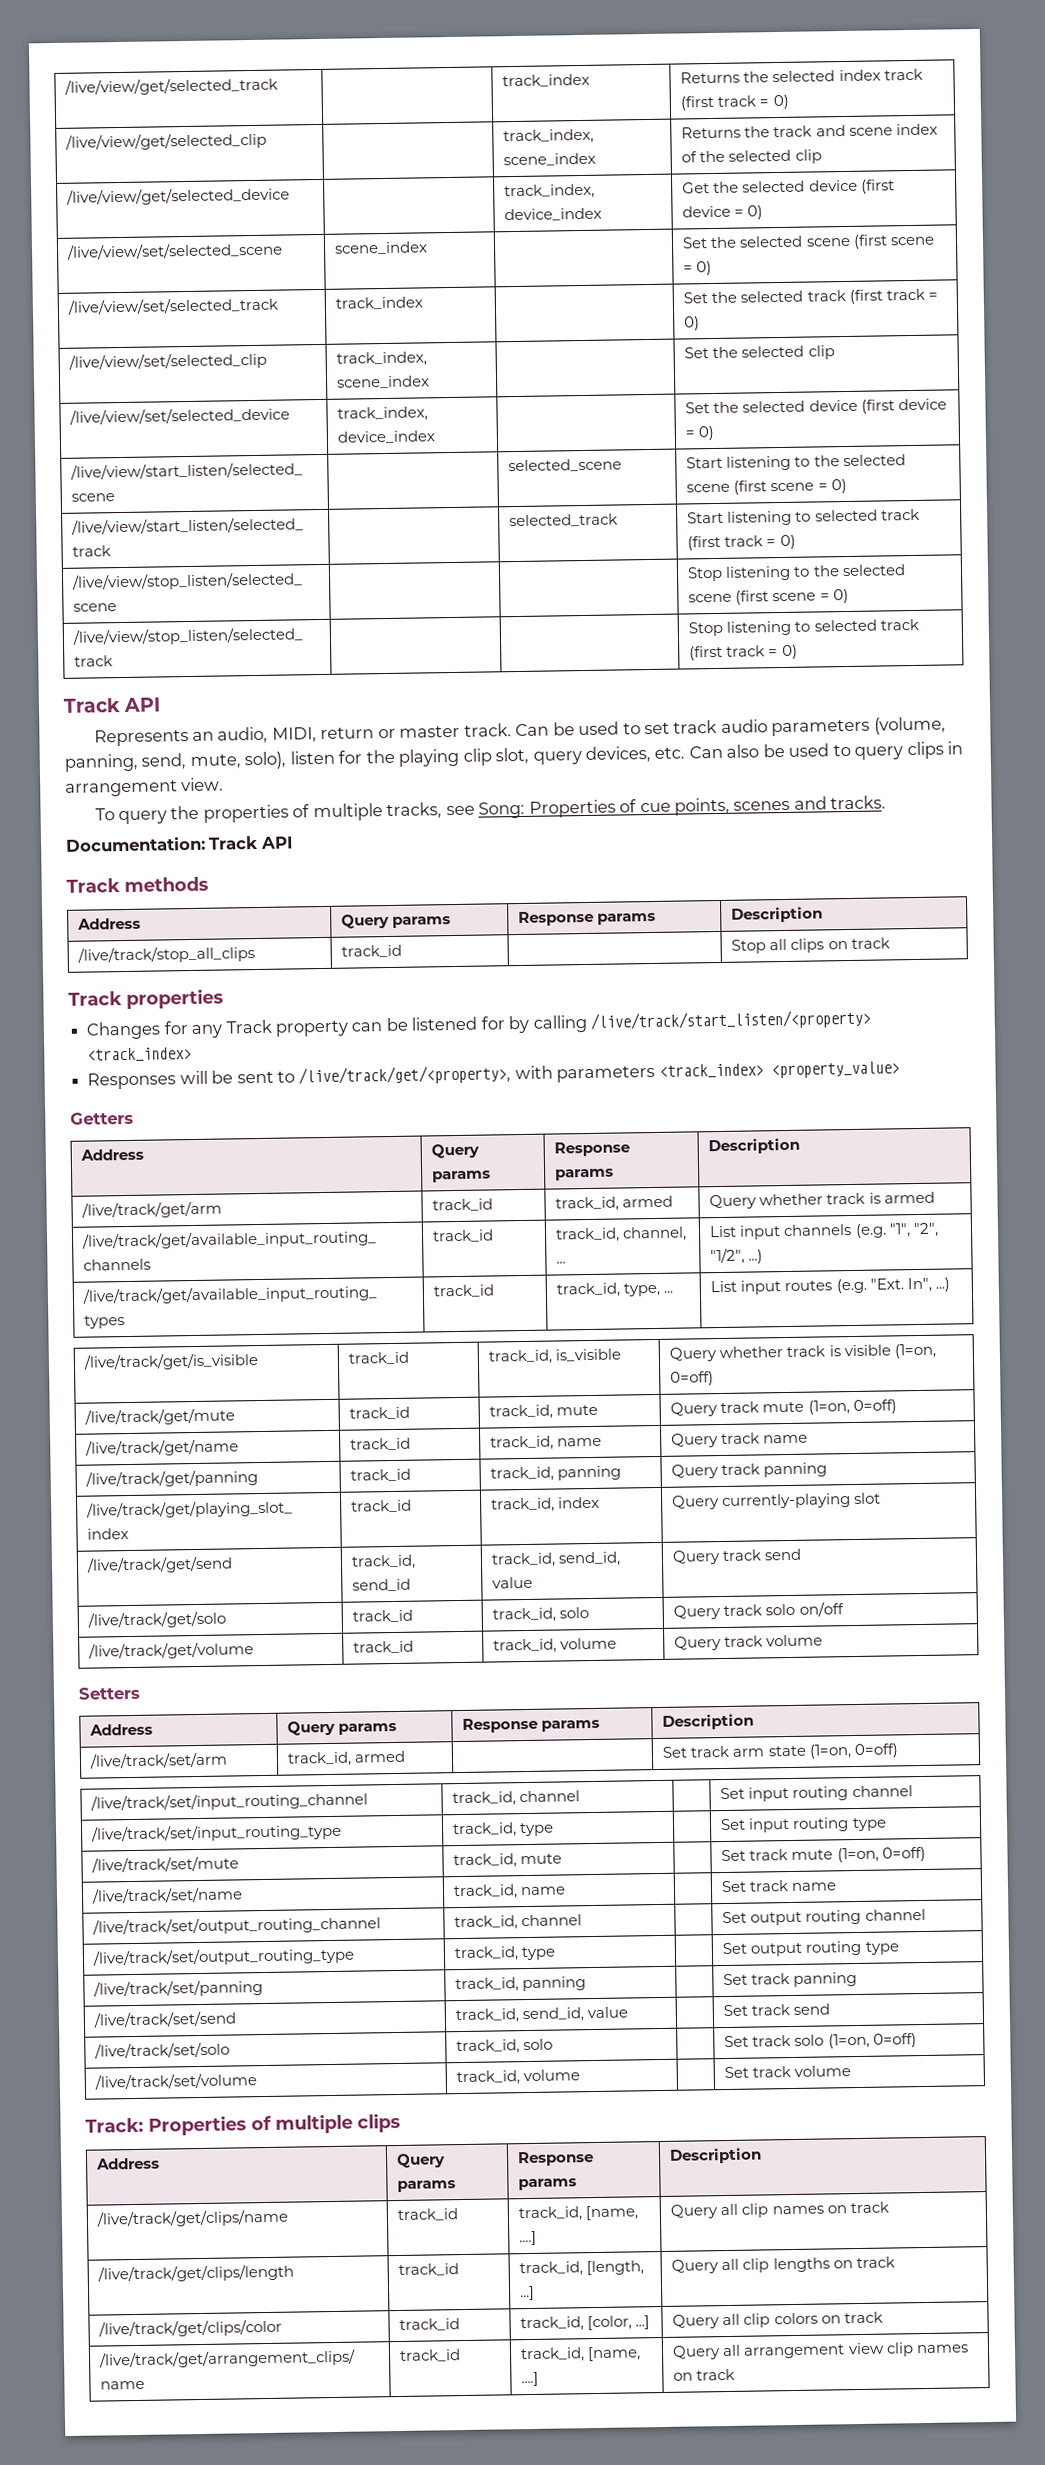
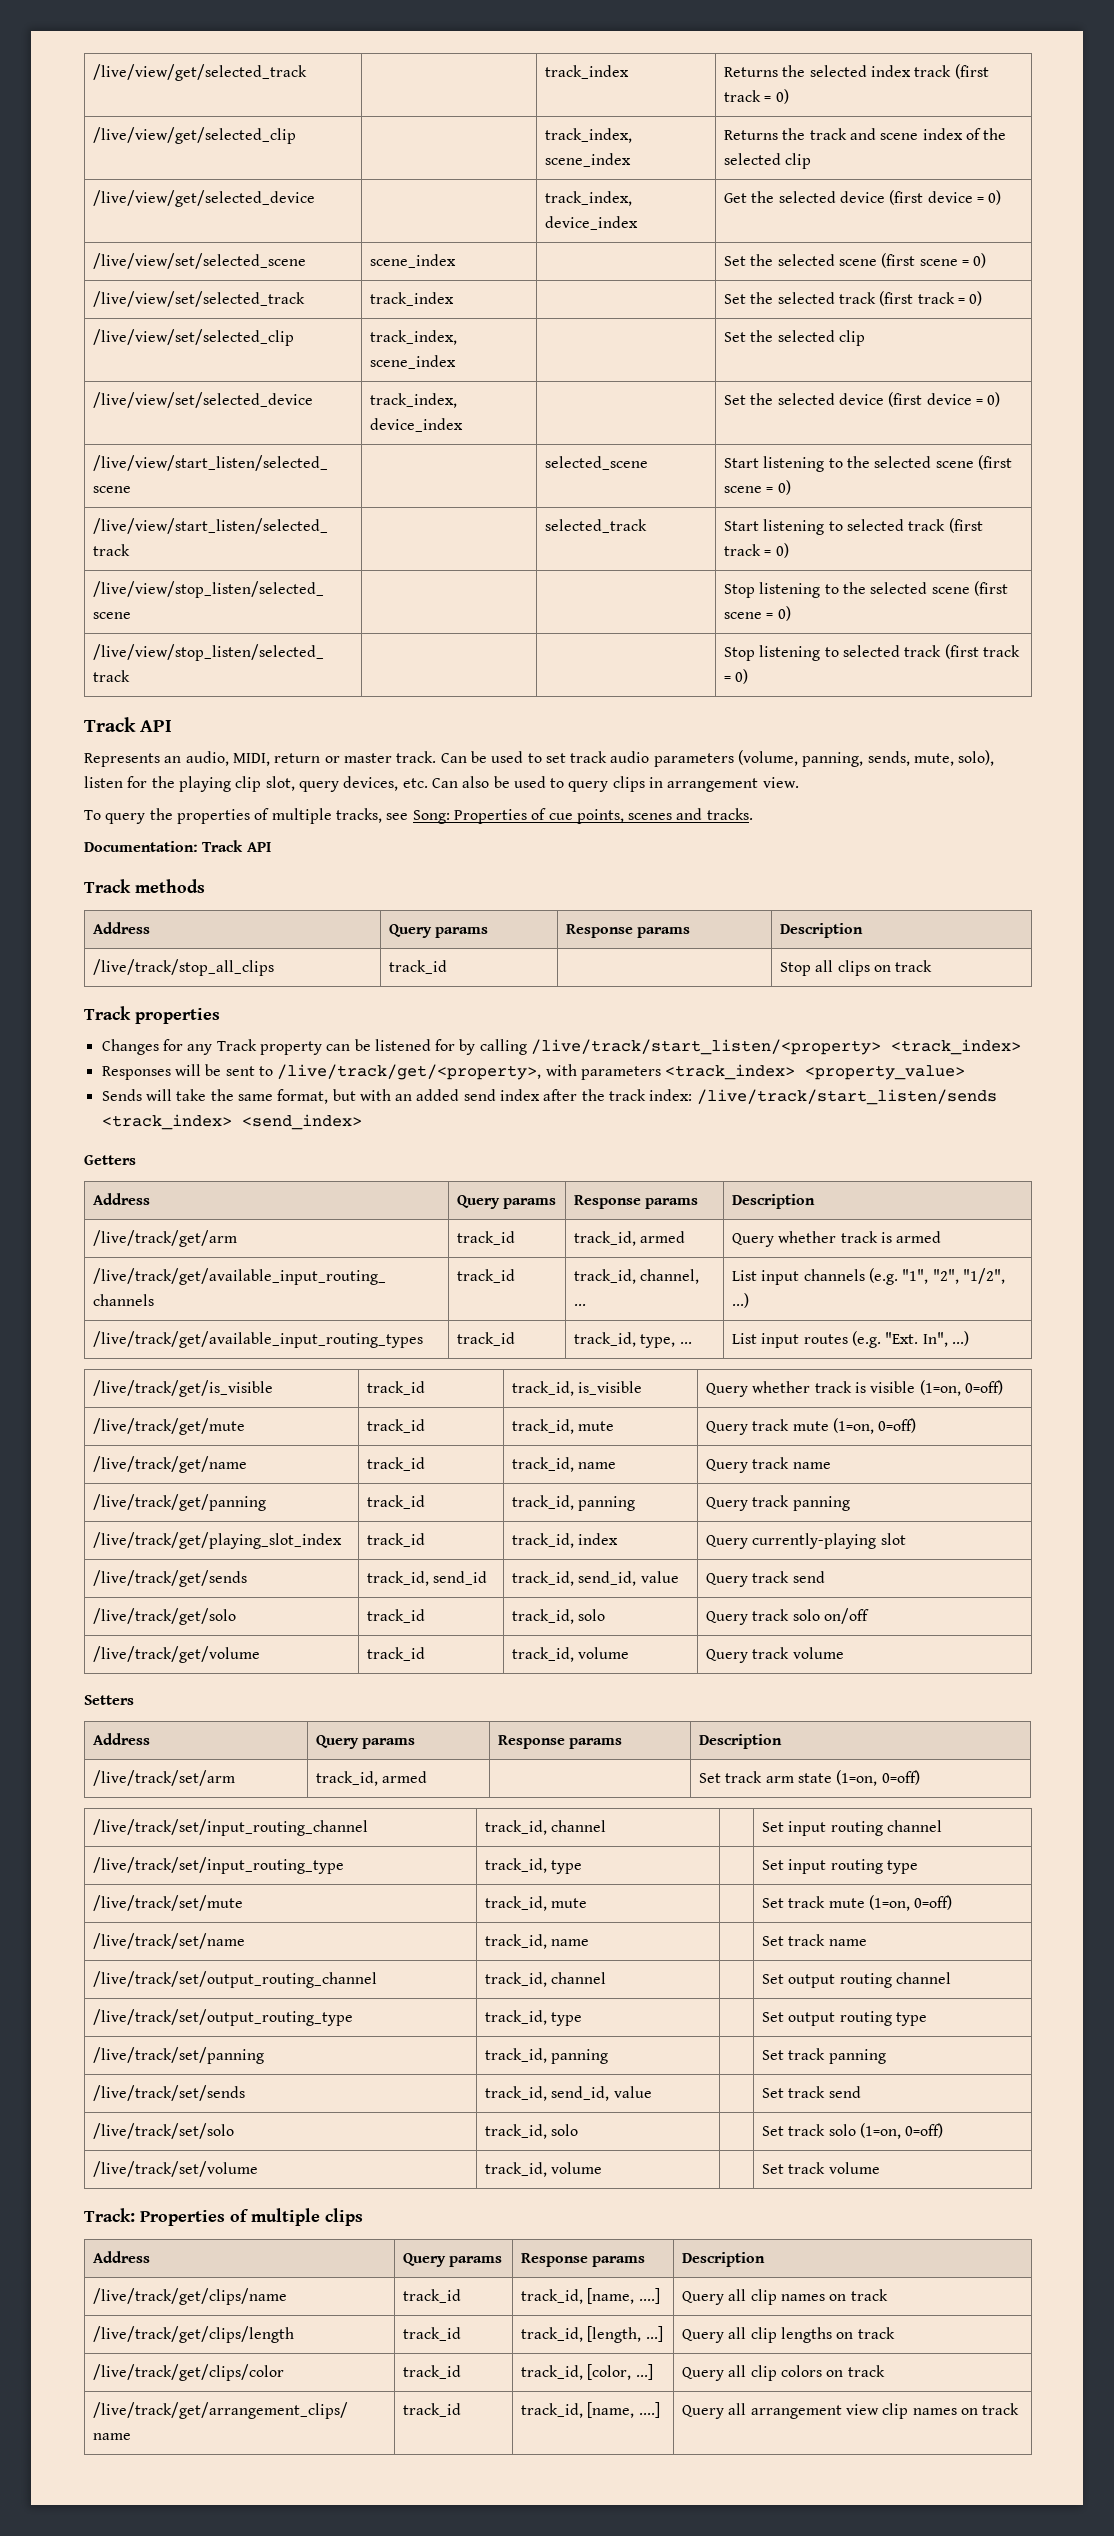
- Can be used to set track audio parameters (volume, panning, send, mute, solo), listen for the playing clip slot, query devices, etc. Can also be used to query clips in arrangement view.
+ Can be used to set track audio parameters (volume, panning, sends, mute, solo), listen for the playing clip slot, query devices, etc. Can also be used to query clips in arrangement view.
+ Sends will take the same format, but with an added send index after the track index: /live/track/start_listen/sends <track_index> <send_index>
- /live/track/get/send | track_id, send_id | track_id, send_id, value | Query track send
+ /live/track/get/sends | track_id, send_id | track_id, send_id, value | Query track send
- /live/track/set/send | track_id, send_id, value | | Set track send
+ /live/track/set/sends | track_id, send_id, value | | Set track send

